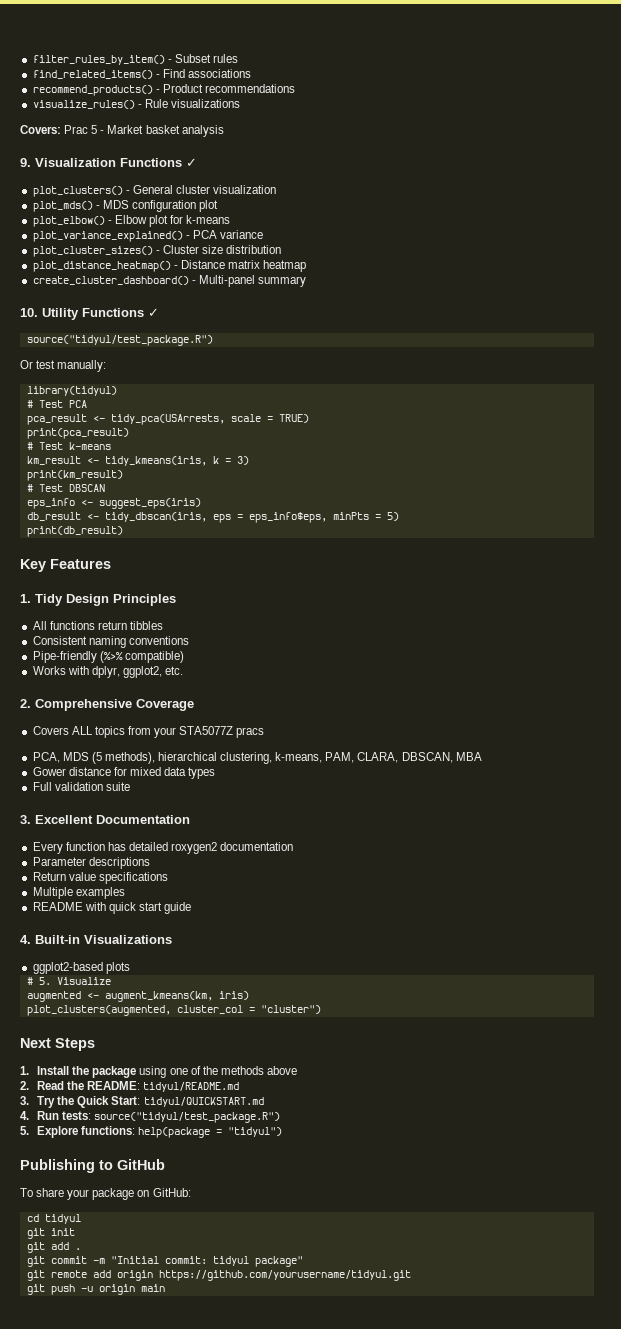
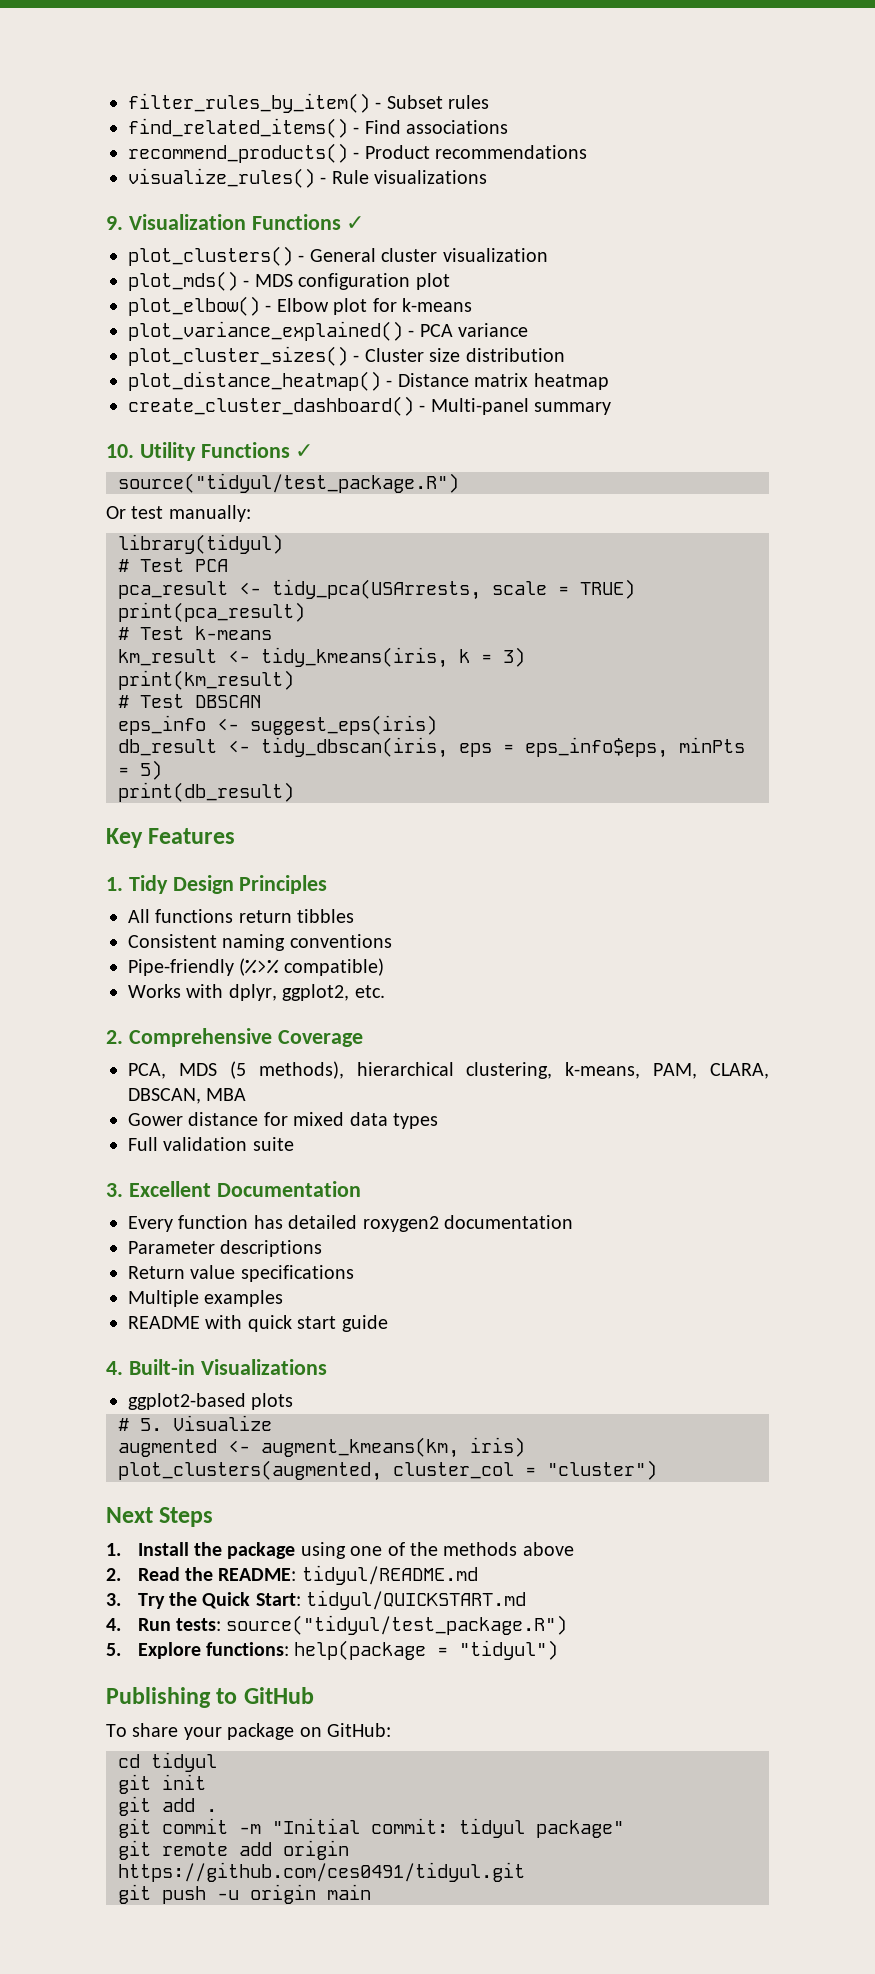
- Covers: Prac 5 - Market basket analysis
- Covers ALL topics from your STA5077Z pracs
- git remote add origin https://github.com/yourusername/tidyul.git
+ git remote add origin https://github.com/ces0491/tidyul.git

